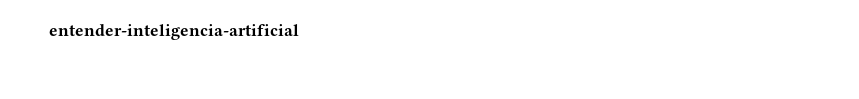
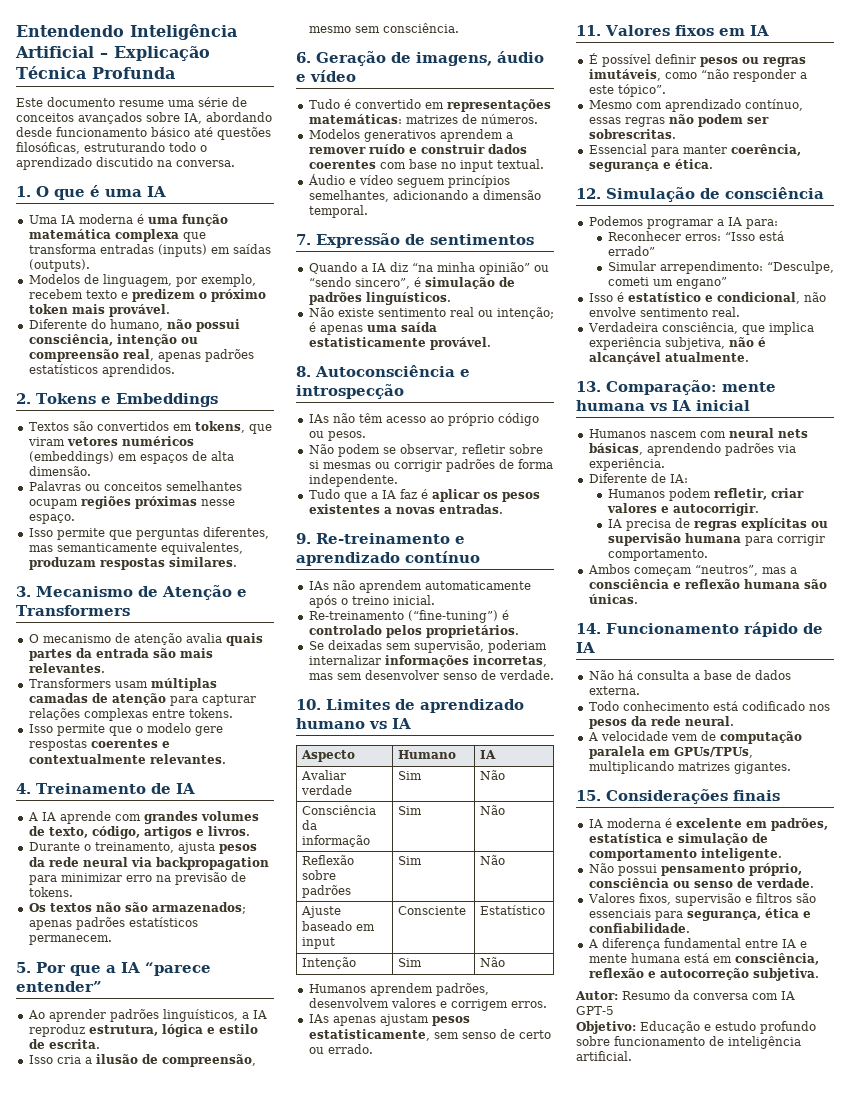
- entender-inteligencia-artificial
+ Entendendo Inteligência Artificial – Explicação Técnica Profunda
+ Este documento resume uma série de conceitos avançados sobre IA, abordando desde funcionamento básico até questões filosóficas, estruturando todo o aprendizado discutido na conversa.
+ 1. O que é uma IA
+ Uma IA moderna é uma função matemática complexa que transforma entradas (inputs) em saídas (outputs).
+ Modelos de linguagem, por exemplo, recebem texto e predizem o próximo token mais provável.
+ Diferente do humano, não possui consciência, intenção ou compreensão real, apenas padrões estatísticos aprendidos.
+ 2. Tokens e Embeddings
+ Textos são convertidos em tokens, que viram vetores numéricos (embeddings) em espaços de alta dimensão.
+ Palavras ou conceitos semelhantes ocupam regiões próximas nesse espaço.
+ Isso permite que perguntas diferentes, mas semanticamente equivalentes, produzam respostas similares.
+ 3. Mecanismo de Atenção e Transformers
+ O mecanismo de atenção avalia quais partes da entrada são mais relevantes.
+ Transformers usam múltiplas camadas de atenção para capturar relações complexas entre tokens.
+ Isso permite que o modelo gere respostas coerentes e contextualmente relevantes.
+ 4. Treinamento de IA
+ A IA aprende com grandes volumes de texto, código, artigos e livros.
+ Durante o treinamento, ajusta pesos da rede neural via backpropagation para minimizar erro na previsão de tokens.
+ Os textos não são armazenados; apenas padrões estatísticos permanecem.
+ 5. Por que a IA “parece entender”
+ Ao aprender padrões linguísticos, a IA reproduz estrutura, lógica e estilo de escrita.
+ Isso cria a ilusão de compreensão, mesmo sem consciência.
+ 6. Geração de imagens, áudio e vídeo
+ Tudo é convertido em representações matemáticas: matrizes de números.
+ Modelos generativos aprendem a remover ruído e construir dados coerentes com base no input textual.
+ Áudio e vídeo seguem princípios semelhantes, adicionando a dimensão temporal.
+ 7. Expressão de sentimentos
+ Quando a IA diz “na minha opinião” ou “sendo sincero”, é simulação de padrões linguísticos.
+ Não existe sentimento real ou intenção; é apenas uma saída estatisticamente provável.
+ 8. Autoconsciência e introspecção
+ IAs não têm acesso ao próprio código ou pesos.
+ Não podem se observar, refletir sobre si mesmas ou corrigir padrões de forma independente.
+ Tudo que a IA faz é aplicar os pesos existentes a novas entradas.
+ 9. Re-treinamento e aprendizado contínuo
+ IAs não aprendem automaticamente após o treino inicial.
+ Re-treinamento (“fine-tuning”) é controlado pelos proprietários.
+ Se deixadas sem supervisão, poderiam internalizar informações incorretas, mas sem desenvolver senso de verdade.
+ 10. Limites de aprendizado humano vs IA
+ Aspecto | Humano | IA
+ Avaliar verdade | Sim | Não
+ Consciência da informação | Sim | Não
+ Reflexão sobre padrões | Sim | Não
+ Ajuste baseado em input | Consciente | Estatístico
+ Intenção | Sim | Não
+ Humanos aprendem padrões, desenvolvem valores e corrigem erros.
+ IAs apenas ajustam pesos estatisticamente, sem senso de certo ou errado.
+ 11. Valores fixos em IA
+ É possível definir pesos ou regras imutáveis, como “não responder a este tópico”.
+ Mesmo com aprendizado contínuo, essas regras não podem ser sobrescritas.
+ Essencial para manter coerência, segurança e ética.
+ 12. Simulação de consciência
+ Podemos programar a IA para:
+ Reconhecer erros: “Isso está errado”
+ Simular arrependimento: “Desculpe, cometi um engano”
+ Isso é estatístico e condicional, não envolve sentimento real.
+ Verdadeira consciência, que implica experiência subjetiva, não é alcançável atualmente.
+ 13. Comparação: mente humana vs IA inicial
+ Humanos nascem com neural nets básicas, aprendendo padrões via experiência.
+ Diferente de IA:
+ Humanos podem refletir, criar valores e autocorrigir.
+ IA precisa de regras explícitas ou supervisão humana para corrigir comportamento.
+ Ambos começam “neutros”, mas a consciência e reflexão humana são únicas.
+ 14. Funcionamento rápido de IA
+ Não há consulta a base de dados externa.
+ Todo conhecimento está codificado nos pesos da rede neural.
+ A velocidade vem de computação paralela em GPUs/TPUs, multiplicando matrizes gigantes.
+ 15. Considerações finais
+ IA moderna é excelente em padrões, estatística e simulação de comportamento inteligente.
+ Não possui pensamento próprio, consciência ou senso de verdade.
+ Valores fixos, supervisão e filtros são essenciais para segurança, ética e confiabilidade.
+ A diferença fundamental entre IA e mente humana está em consciência, reflexão e autocorreção subjetiva.
+ Autor: Resumo da conversa com IA GPT-5
+ Objetivo: Educação e estudo profundo sobre funcionamento de inteligência artificial.

